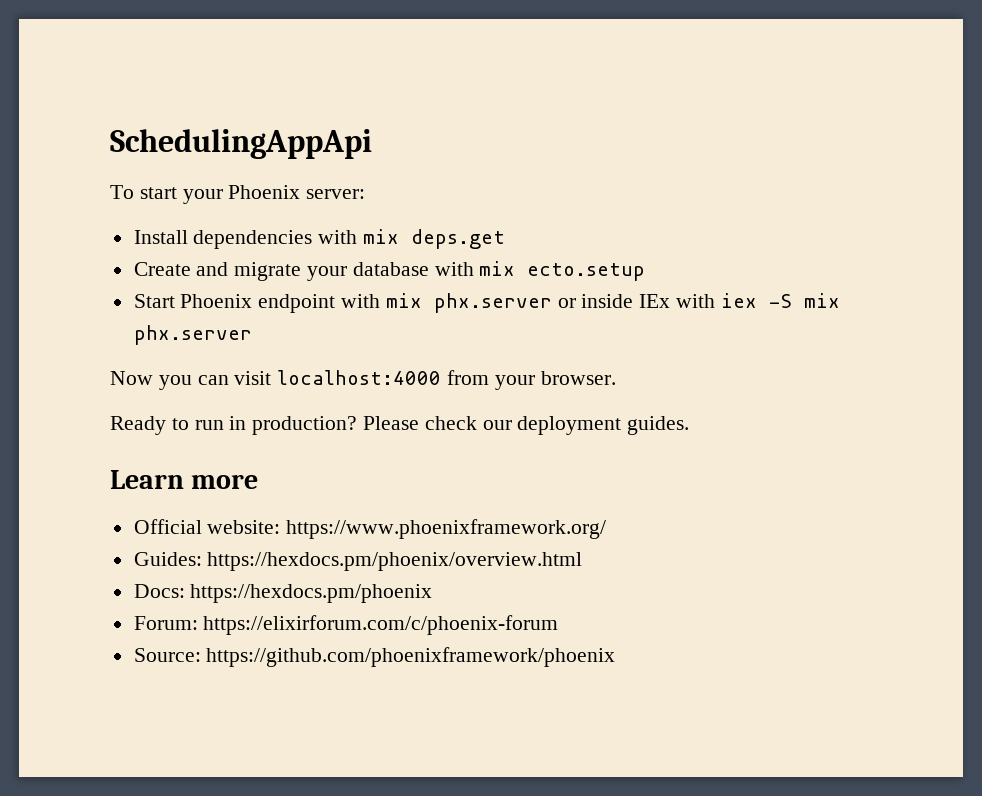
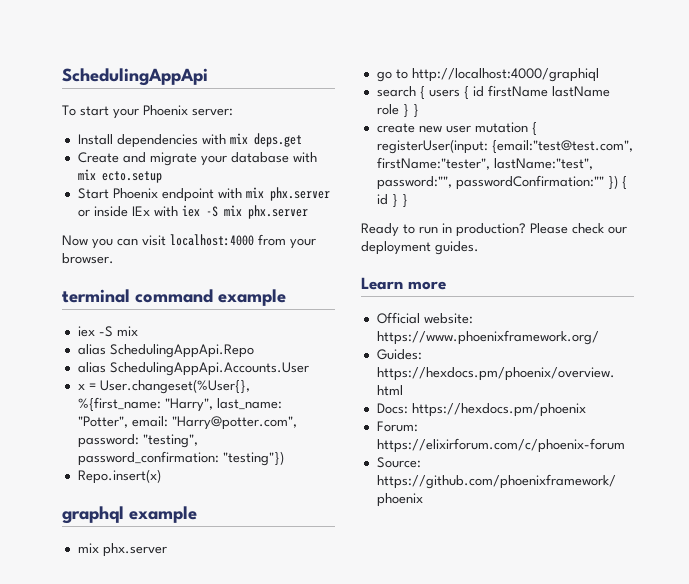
+ terminal command example
+ iex -S mix
+ alias SchedulingAppApi.Repo
+ alias SchedulingAppApi.Accounts.User
+ x = User.changeset(%User{}, %{first_name: "Harry", last_name: "Potter", email: "Harry@potter.com", password: "testing", password_confirmation: "testing"})
+ Repo.insert(x)
+ graphql example
+ mix phx.server
+ go to http://localhost:4000/graphiql
+ search { users { id firstName lastName role } }
+ create new user mutation { registerUser(input: {email:"test@test.com", firstName:"tester", lastName:"test", password:"", passwordConfirmation:"" }) { id } }

